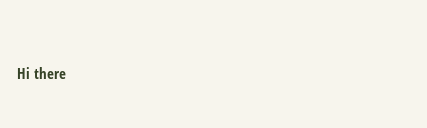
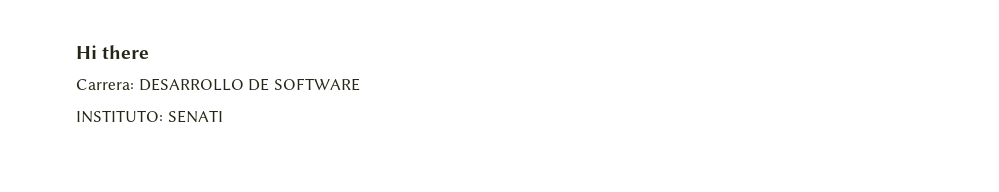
+ Carrera: DESARROLLO DE SOFTWARE
+ INSTITUTO: SENATI

